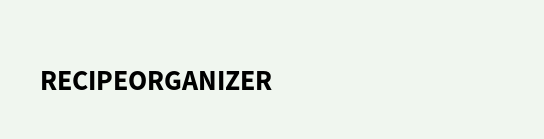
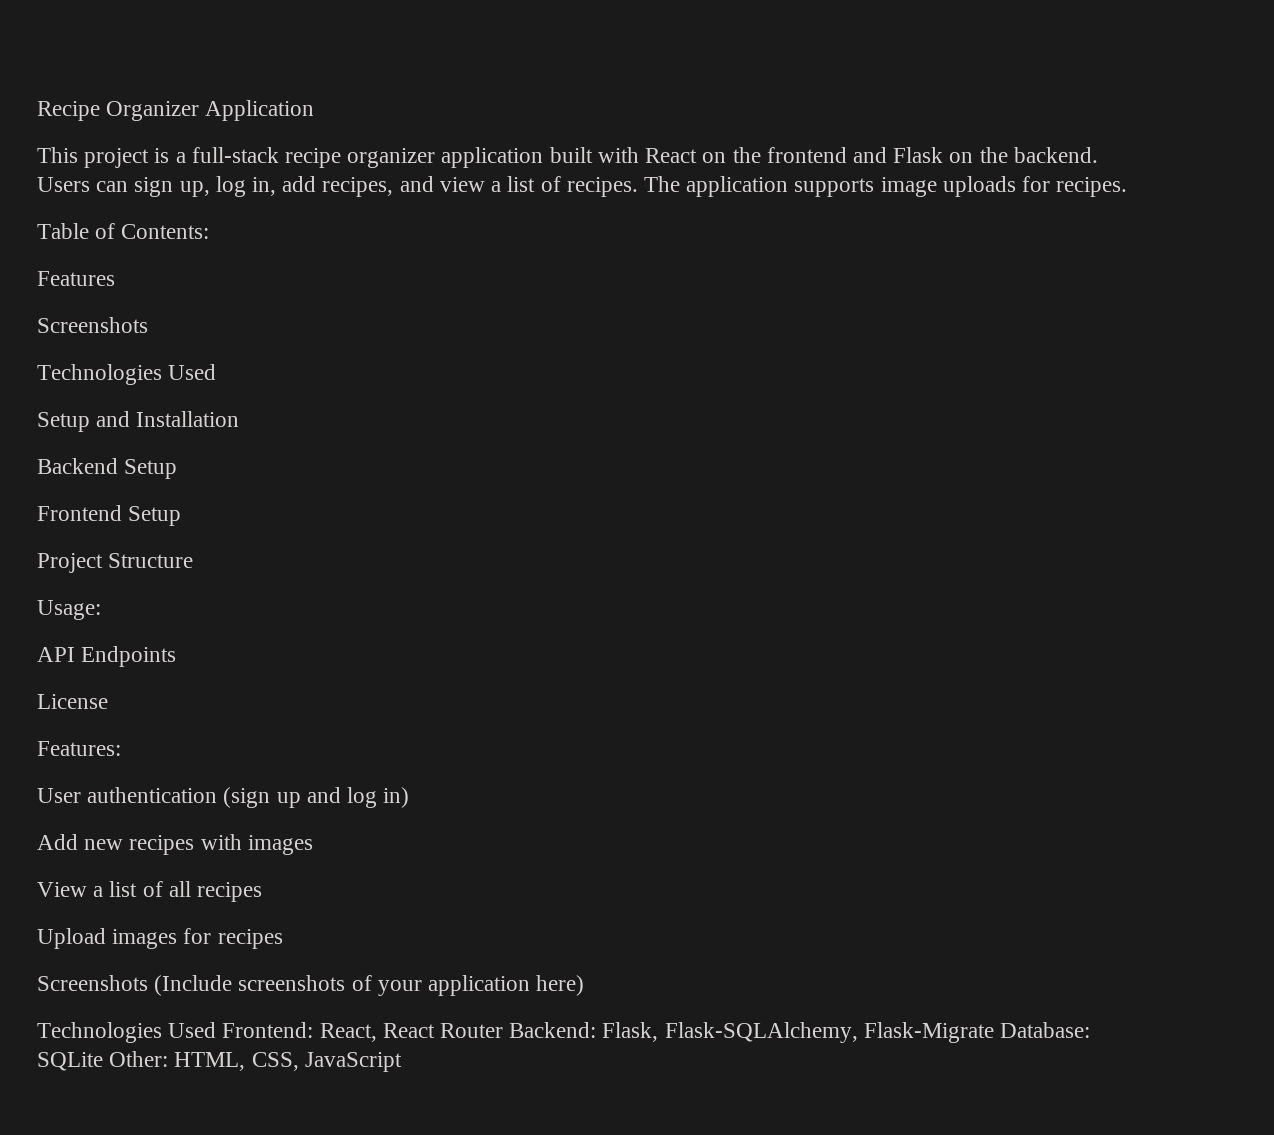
- RECIPEORGANIZER
+ Recipe Organizer Application
+ This project is a full-stack recipe organizer application built with React on the frontend and Flask on the backend. Users can sign up, log in, add recipes, and view a list of recipes. The application supports image uploads for recipes.
+ Table of Contents:
+ Features
+ Screenshots
+ Technologies Used
+ Setup and Installation
+ Backend Setup
+ Frontend Setup
+ Project Structure
+ Usage:
+ API Endpoints
+ License
+ Features:
+ User authentication (sign up and log in)
+ Add new recipes with images
+ View a list of all recipes
+ Upload images for recipes
+ Screenshots (Include screenshots of your application here)
+ Technologies Used Frontend: React, React Router Backend: Flask, Flask-SQLAlchemy, Flask-Migrate Database: SQLite Other: HTML, CSS, JavaScript

